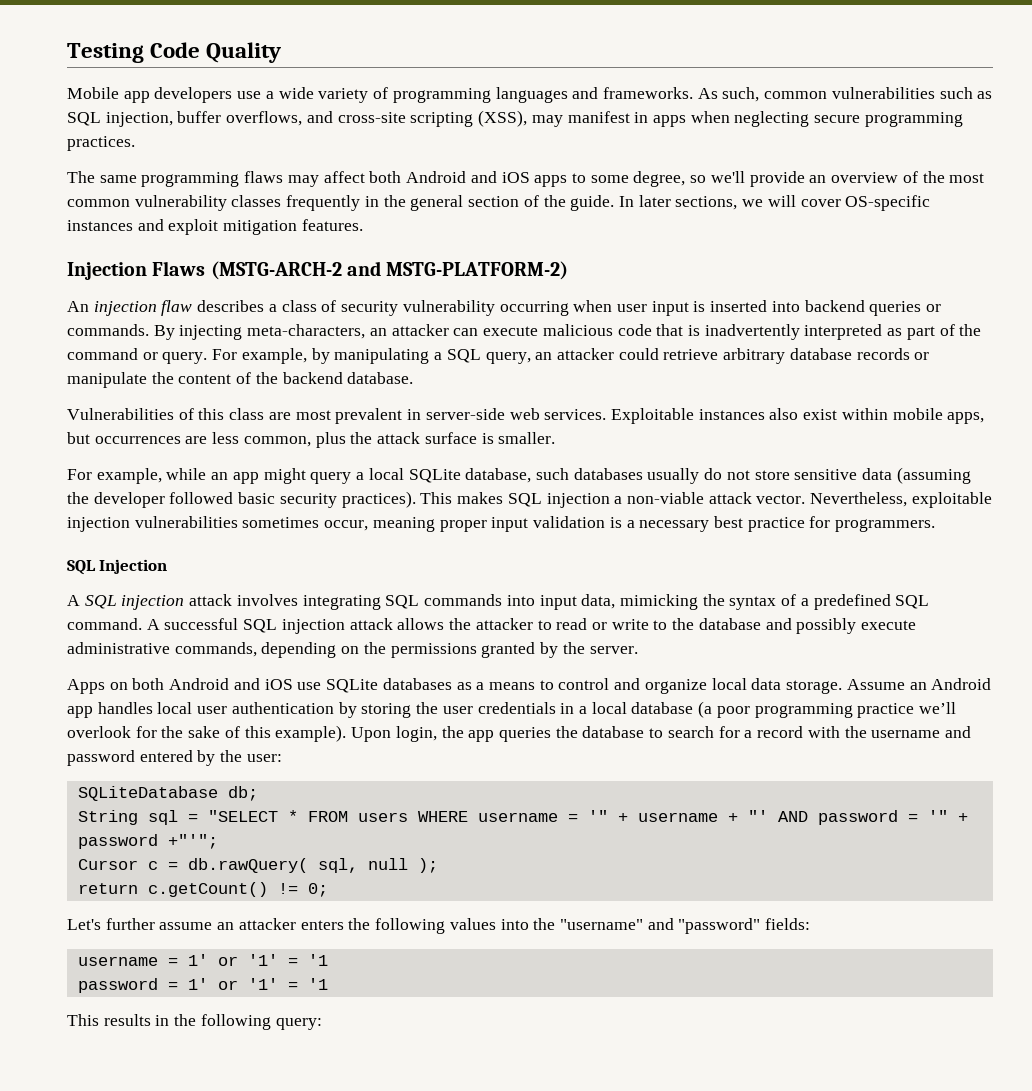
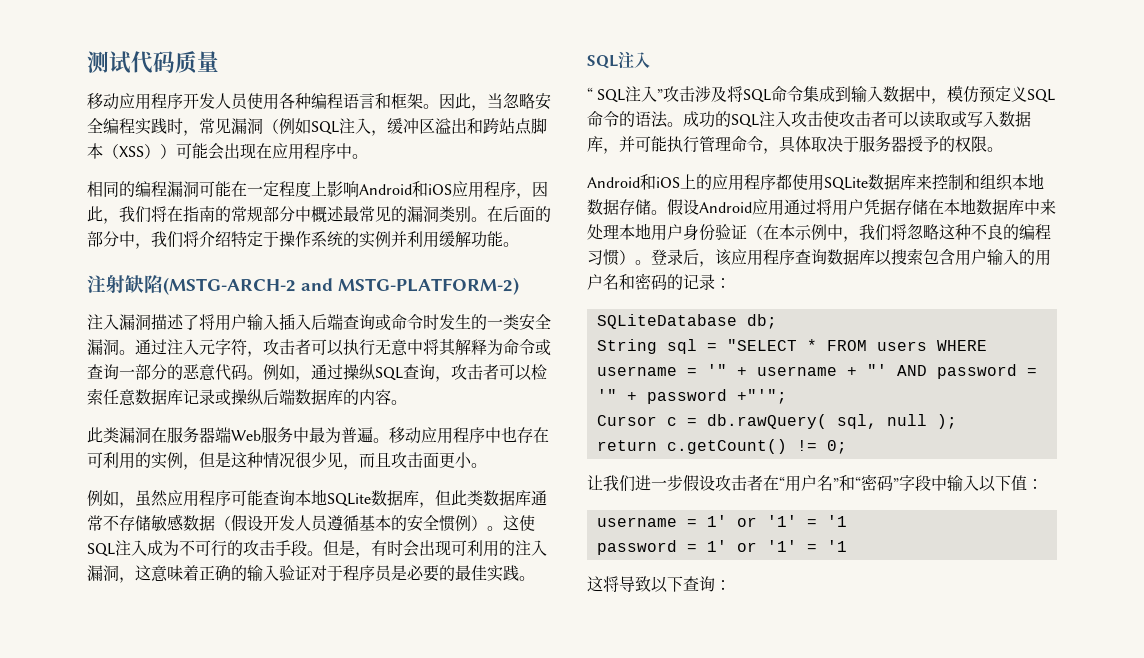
- Testing Code Quality
- Mobile app developers use a wide variety of programming languages and frameworks. As such, common vulnerabilities such as SQL injection, buffer overflows, and cross-site scripting (XSS), may manifest in apps when neglecting secure programming practices.
- The same programming flaws may affect both Android and iOS apps to some degree, so we'll provide an overview of the most common vulnerability classes frequently in the general section of the guide. In later sections, we will cover OS-specific instances and exploit mitigation features.
- Injection Flaws (MSTG-ARCH-2 and MSTG-PLATFORM-2)
- An injection flaw describes a class of security vulnerability occurring when user input is inserted into backend queries or commands. By injecting meta-characters, an attacker can execute malicious code that is inadvertently interpreted as part of the command or query. For example, by manipulating a SQL query, an attacker could retrieve arbitrary database records or manipulate the content of the backend database.
- Vulnerabilities of this class are most prevalent in server-side web services. Exploitable instances also exist within mobile apps, but occurrences are less common, plus the attack surface is smaller.
- For example, while an app might query a local SQLite database, such databases usually do not store sensitive data (assuming the developer followed basic security practices). This makes SQL injection a non-viable attack vector. Nevertheless, exploitable injection vulnerabilities sometimes occur, meaning proper input validation is a necessary best practice for programmers.
- SQL Injection
- A SQL injection attack involves integrating SQL commands into input data, mimicking the syntax of a predefined SQL command. A successful SQL injection attack allows the attacker to read or write to the database and possibly execute administrative commands, depending on the permissions granted by the server.
- Apps on both Android and iOS use SQLite databases as a means to control and organize local data storage. Assume an Android app handles local user authentication by storing the user credentials in a local database (a poor programming practice we’ll overlook for the sake of this example). Upon login, the app queries the database to search for a record with the username and password entered by the user:
+ 测试代码质量
+ 移动应用程序开发人员使用各种编程语言和框架。因此，当忽略安全编程实践时，常见漏洞（例如SQL注入，缓冲区溢出和跨站点脚本（XSS））可能会出现在应用程序中。
+ 相同的编程漏洞可能在一定程度上影响Android和iOS应用程序，因此，我们将在指南的常规部分中概述最常见的漏洞类别。在后面的部分中，我们将介绍特定于操作系统的实例并利用缓解功能。
+ 注射缺陷(MSTG-ARCH-2 and MSTG-PLATFORM-2)
+ 注入漏洞描述了将用户输入插入后端查询或命令时发生的一类安全漏洞。通过注入元字符，攻击者可以执行无意中将其解释为命令或查询一部分的恶意代码。例如，通过操纵SQL查询，攻击者可以检索任意数据库记录或操纵后端数据库的内容。
+ 此类漏洞在服务器端Web服务中最为普遍。移动应用程序中也存在可利用的实例，但是这种情况很少见，而且攻击面更小。
+ 例如，虽然应用程序可能查询本地SQLite数据库，但此类数据库通常不存储敏感数据（假设开发人员遵循基本的安全惯例）。这使SQL注入成为不可行的攻击手段。但是，有时会出现可利用的注入漏洞，这意味着正确的输入验证对于程序员是必要的最佳实践。
+ SQL注入
+ “ SQL注入”攻击涉及将SQL命令集成到输入数据中，模仿预定义SQL命令的语法。成功的SQL注入攻击使攻击者可以读取或写入数据库，并可能执行管理命令，具体取决于服务器授予的权限。
+ Android和iOS上的应用程序都使用SQLite数据库来控制和组织本地数据存储。假设Android应用通过将用户凭据存储在本地数据库中来处理本地用户身份验证（在本示例中，我们将忽略这种不良的编程习惯）。登录后，该应用程序查询数据库以搜索包含用户输入的用户名和密码的记录：
- Let's further assume an attacker enters the following values into the "username" and "password" fields:
+ 让我们进一步假设攻击者在“用户名”和“密码”字段中输入以下值：
- This results in the following query:
+ 这将导致以下查询：

